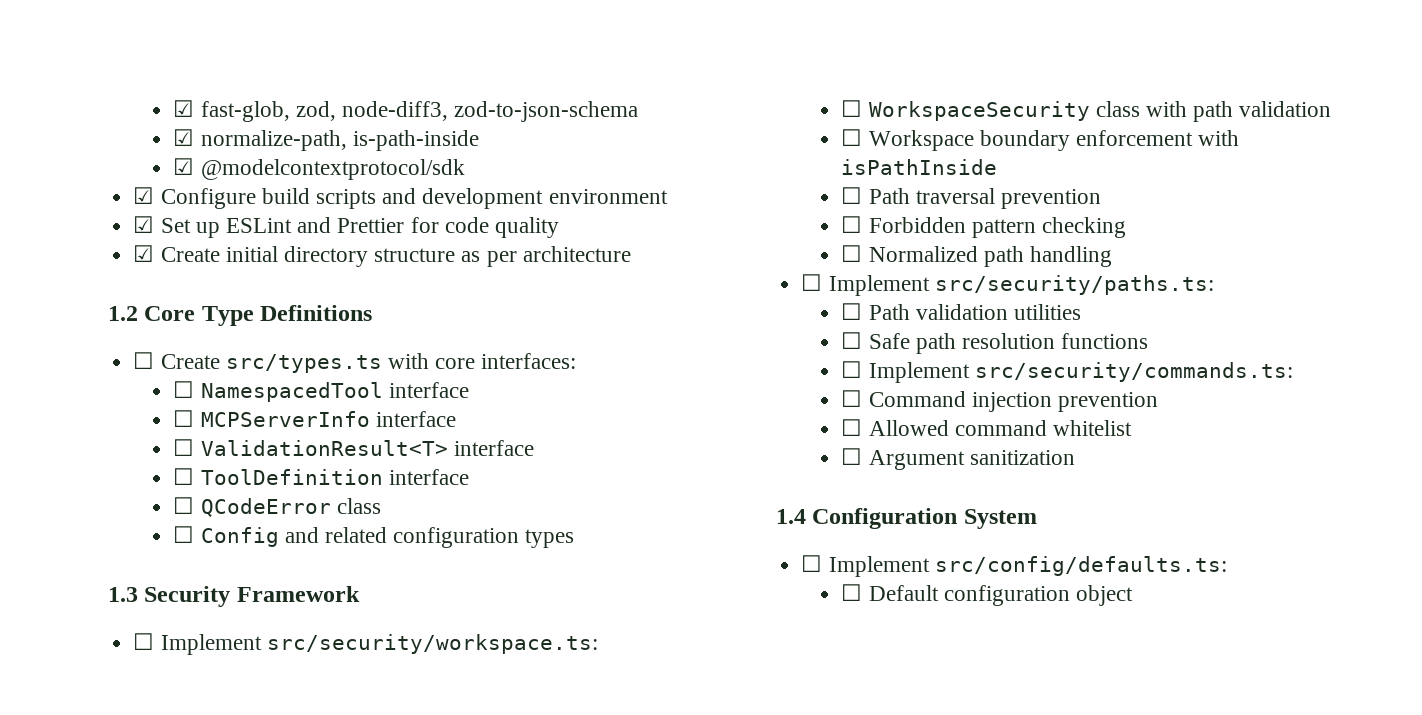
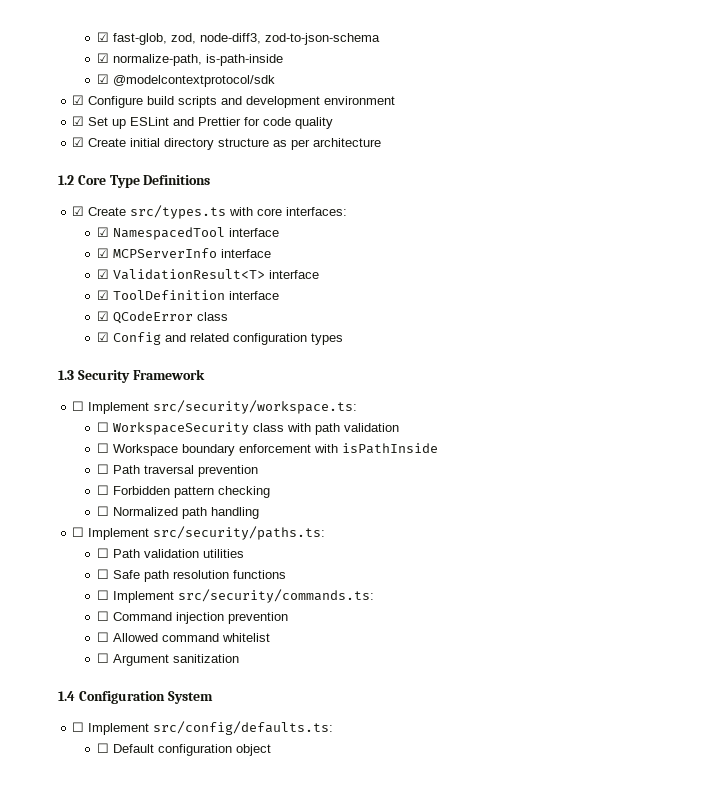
- ☐ Create src/types.ts with core interfaces:
+ ☑ Create src/types.ts with core interfaces:
- ☐ NamespacedTool interface
+ ☑ NamespacedTool interface
- ☐ MCPServerInfo interface
+ ☑ MCPServerInfo interface
- ☐ ValidationResult<T> interface
+ ☑ ValidationResult<T> interface
- ☐ ToolDefinition interface
+ ☑ ToolDefinition interface
- ☐ QCodeError class
+ ☑ QCodeError class
- ☐ Config and related configuration types
+ ☑ Config and related configuration types

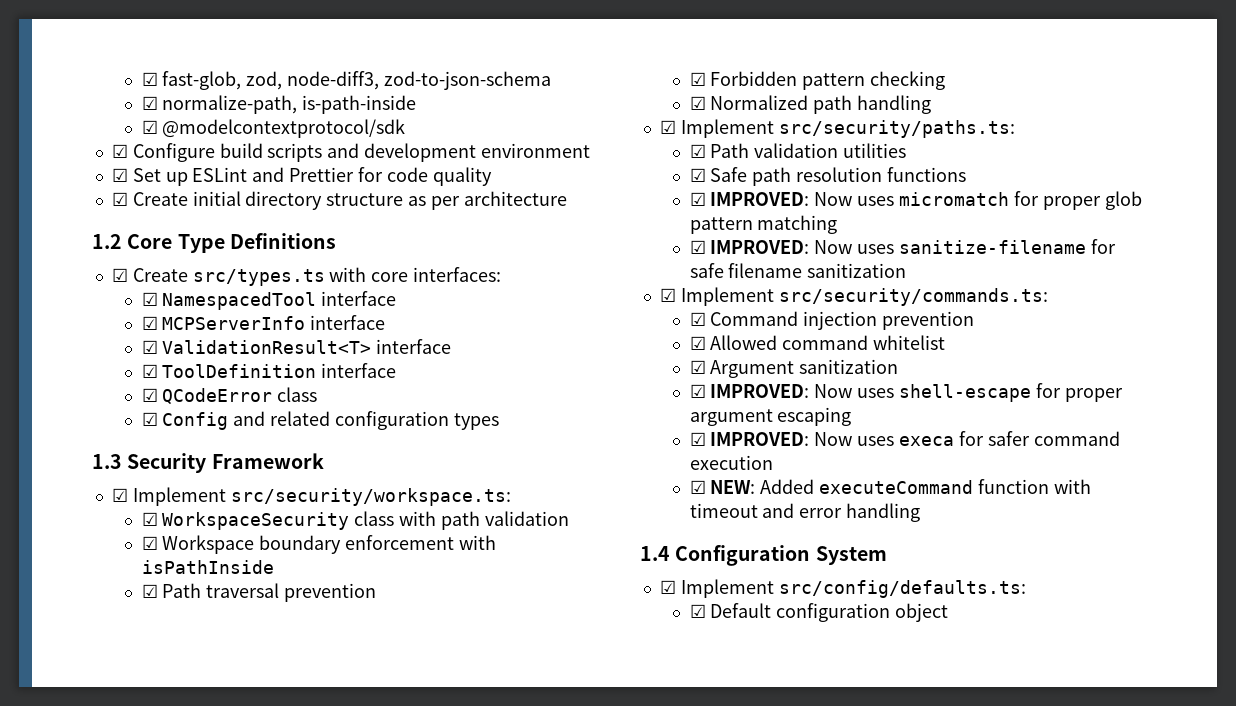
- ☐ Implement src/security/workspace.ts:
+ ☑ Implement src/security/workspace.ts:
- ☐ WorkspaceSecurity class with path validation
+ ☑ WorkspaceSecurity class with path validation
- ☐ Workspace boundary enforcement with isPathInside
+ ☑ Workspace boundary enforcement with isPathInside
- ☐ Path traversal prevention
+ ☑ Path traversal prevention
- ☐ Forbidden pattern checking
+ ☑ Forbidden pattern checking
- ☐ Normalized path handling
+ ☑ Normalized path handling
- ☐ Implement src/security/paths.ts:
+ ☑ Implement src/security/paths.ts:
- ☐ Path validation utilities
+ ☑ Path validation utilities
- ☐ Safe path resolution functions
+ ☑ Safe path resolution functions
- ☐ Implement src/security/commands.ts:
+ ☑ IMPROVED: Now uses micromatch for proper glob pattern matching
+ ☑ IMPROVED: Now uses sanitize-filename for safe filename sanitization
+ ☑ Implement src/security/commands.ts:
- ☐ Command injection prevention
+ ☑ Command injection prevention
- ☐ Allowed command whitelist
+ ☑ Allowed command whitelist
- ☐ Argument sanitization
+ ☑ Argument sanitization
+ ☑ IMPROVED: Now uses shell-escape for proper argument escaping
+ ☑ IMPROVED: Now uses execa for safer command execution
+ ☑ NEW: Added executeCommand function with timeout and error handling
- ☐ Implement src/config/defaults.ts:
+ ☑ Implement src/config/defaults.ts:
- ☐ Default configuration object
+ ☑ Default configuration object

